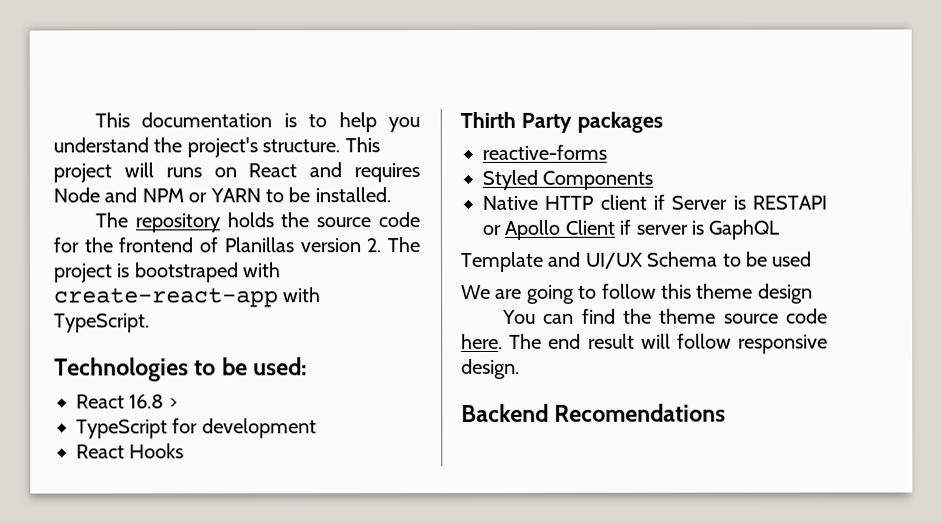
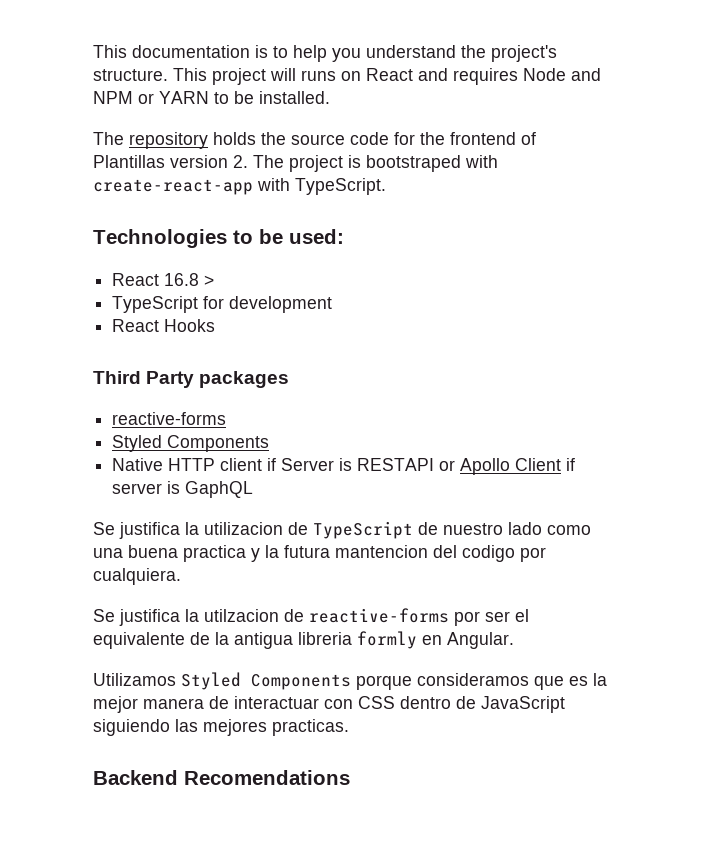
- The repository holds the source code for the frontend of Planillas version 2. The project is bootstraped with create-react-app with TypeScript.
+ The repository holds the source code for the frontend of Plantillas version 2. The project is bootstraped with create-react-app with TypeScript.
- Thirth Party packages
+ Third Party packages
- Template and UI/UX Schema to be used
- We are going to follow this theme design
- You can find the theme source code here. The end result will follow responsive design.
+ Se justifica la utilizacion de TypeScript de nuestro lado como una buena practica y la futura mantencion del codigo por cualquiera.
+ Se justifica la utilzacion de reactive-forms por ser el equivalente de la antigua libreria formly en Angular.
+ Utilizamos Styled Components porque consideramos que es la mejor manera de interactuar con CSS dentro de JavaScript siguiendo las mejores practicas.

